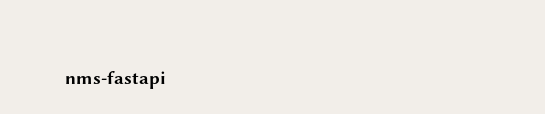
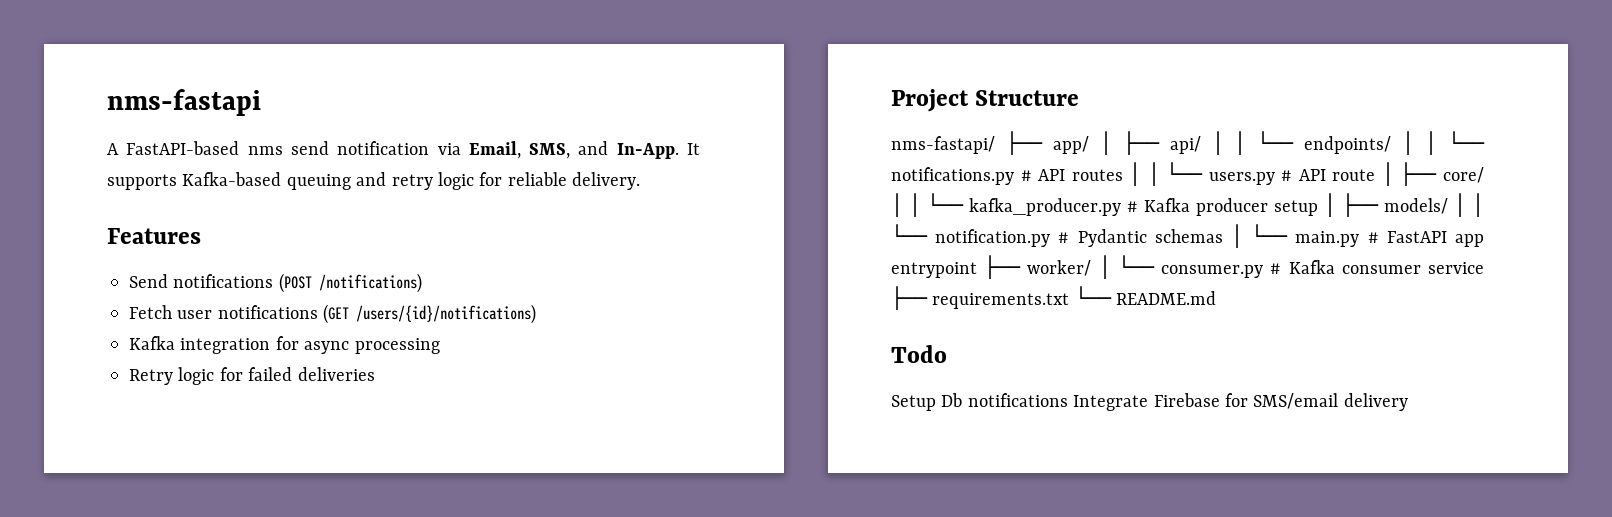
+ A FastAPI-based nms send notification via Email, SMS, and In-App. It supports Kafka-based queuing and retry logic for reliable delivery.
+ Features
+ Send notifications (POST /notifications)
+ Fetch user notifications (GET /users/{id}/notifications)
+ Kafka integration for async processing
+ Retry logic for failed deliveries
+ Project Structure
+ nms-fastapi/ ├── app/ │ ├── api/ │ │ └── endpoints/ │ │ └── notifications.py # API routes │ │ └── users.py # API route │ ├── core/ │ │ └── kafka_producer.py # Kafka producer setup │ ├── models/ │ │ └── notification.py # Pydantic schemas │ └── main.py # FastAPI app entrypoint ├── worker/ │ └── consumer.py # Kafka consumer service ├── requirements.txt └── README.md
+ Todo
+ Setup Db notifications Integrate Firebase for SMS/email delivery

